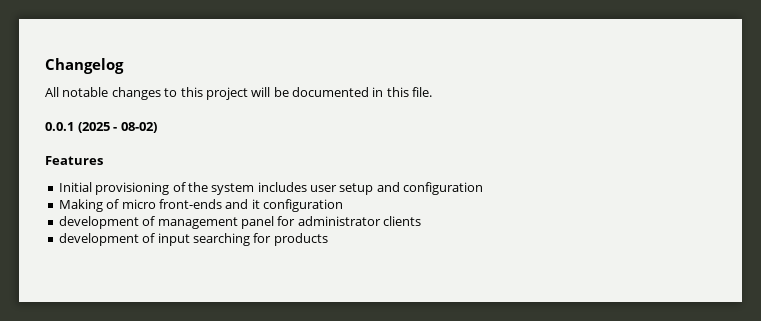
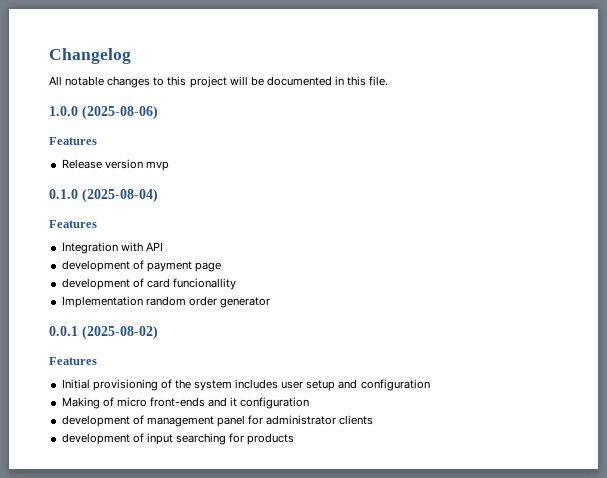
- 0.0.1 (2025 - 08-02)
+ 1.0.0 (2025-08-06)
+ Features
+ Release version mvp
+ 0.1.0 (2025-08-04)
+ Features
+ Integration with API
+ development of payment page
+ development of card funcionallity
+ Implementation random order generator
+ 0.0.1 (2025-08-02)

